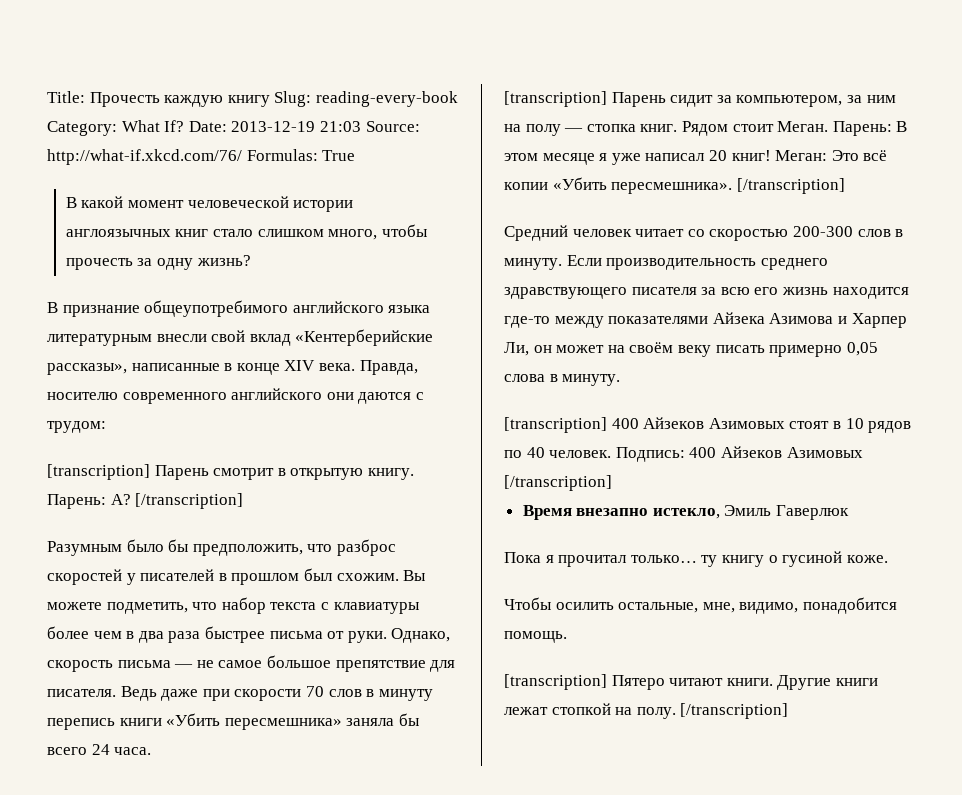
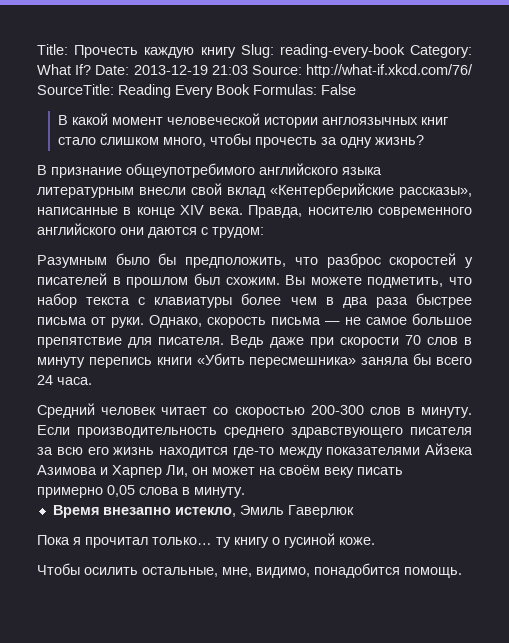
- Date: 2013-12-19 21:03 Source: http://what-if.xkcd.com/76/ Formulas: True
+ Date: 2013-12-19 21:03 Source: http://what-if.xkcd.com/76/ SourceTitle: Reading Every Book Formulas: False
- [transcription] Парень смотрит в открытую книгу. Парень: А? [/transcription]
- [transcription] Парень сидит за компьютером, за ним на полу — стопка книг. Рядом стоит Меган. Парень: В этом месяце я уже написал 20 книг! Меган: Это всё копии «Убить пересмешника». [/transcription]
- [transcription] 400 Айзеков Азимовых стоят в 10 рядов по 40 человек. Подпись: 400 Айзеков Азимовых [/transcription]
- [transcription] Пятеро читают книги. Другие книги лежат стопкой на полу. [/transcription]

